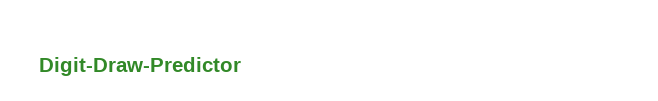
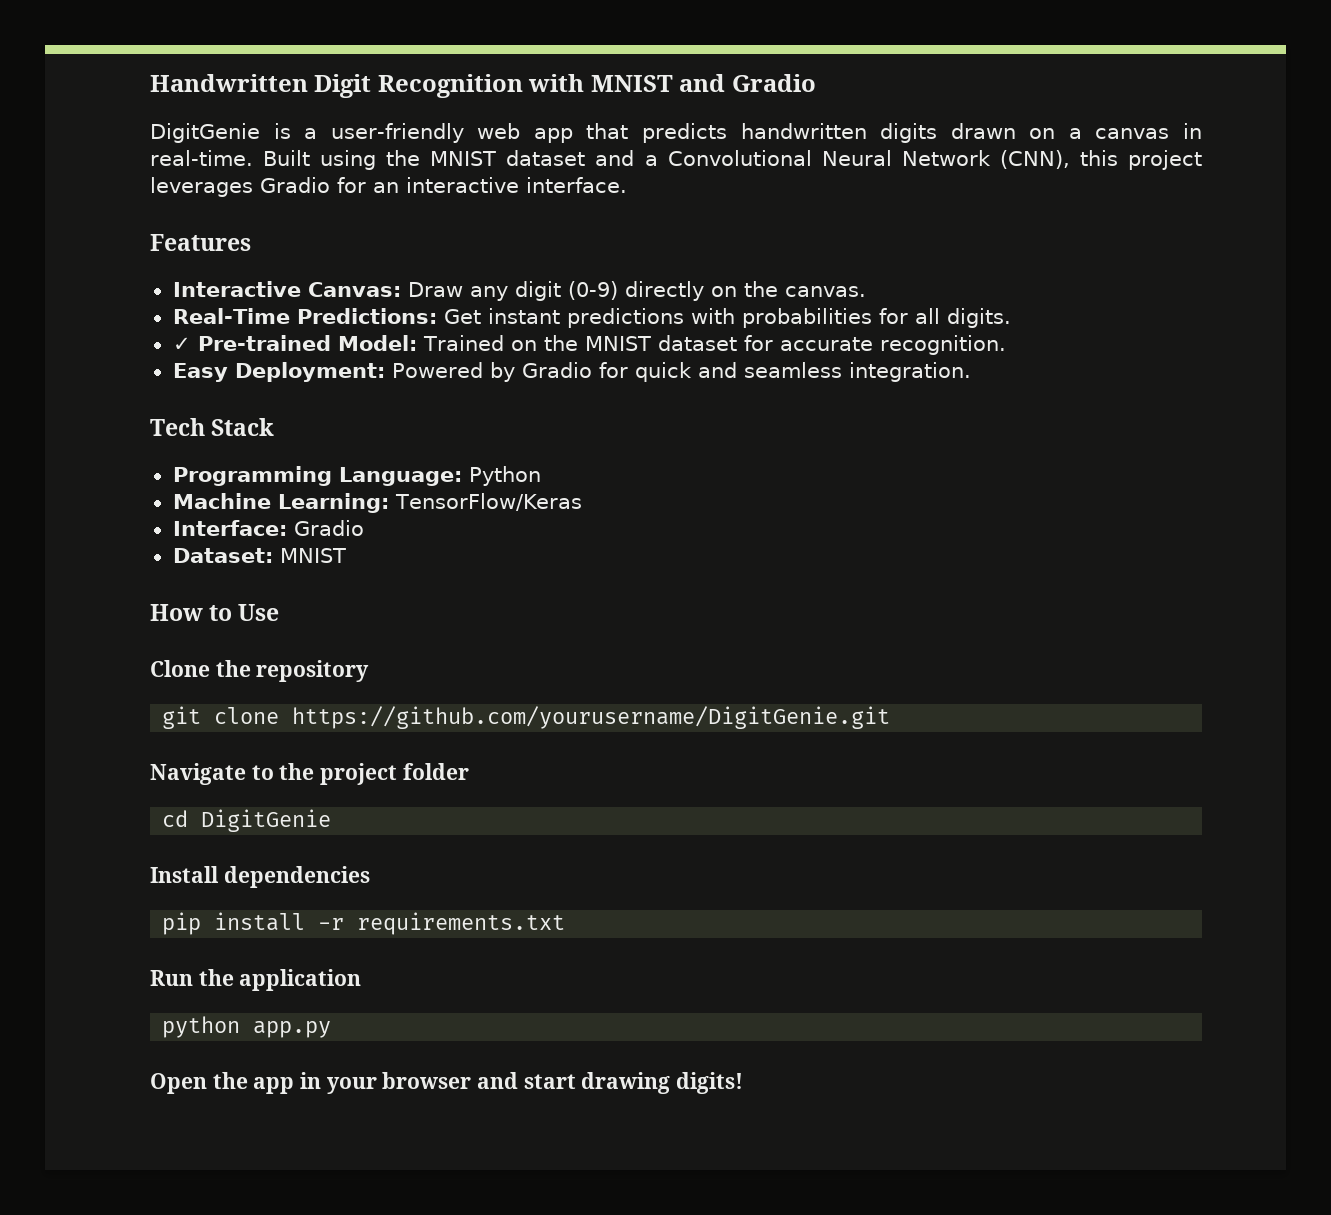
- Digit-Draw-Predictor
+ Handwritten Digit Recognition with MNIST and Gradio
+ DigitGenie is a user-friendly web app that predicts handwritten digits drawn on a canvas in real-time. Built using the MNIST dataset and a Convolutional Neural Network (CNN), this project leverages Gradio for an interactive interface.
+ Features
+ Interactive Canvas: Draw any digit (0-9) directly on the canvas.
+ Real-Time Predictions: Get instant predictions with probabilities for all digits.
+ ✓ Pre-trained Model: Trained on the MNIST dataset for accurate recognition.
+ Easy Deployment: Powered by Gradio for quick and seamless integration.
+ Tech Stack
+ Programming Language: Python
+ Machine Learning: TensorFlow/Keras
+ Interface: Gradio
+ Dataset: MNIST
+ How to Use
+ Clone the repository
+ git clone https://github.com/yourusername/DigitGenie.git
+ Navigate to the project folder
+ cd DigitGenie
+ Install dependencies
+ pip install -r requirements.txt
+ Run the application
+ python app.py
+ Open the app in your browser and start drawing digits!

